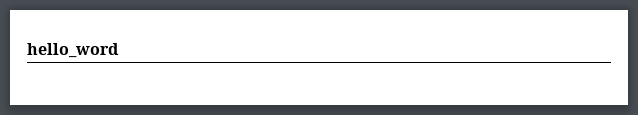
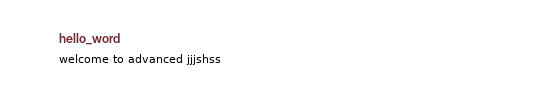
+ welcome to advanced jjjshss

